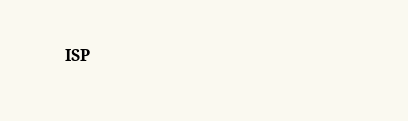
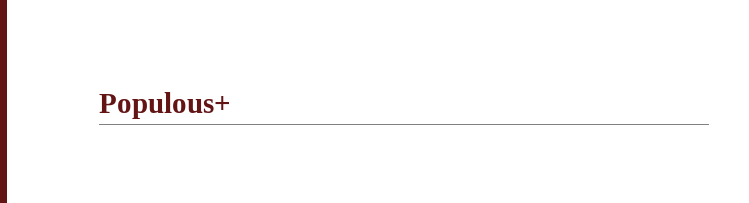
- ISP
+ Populous+

